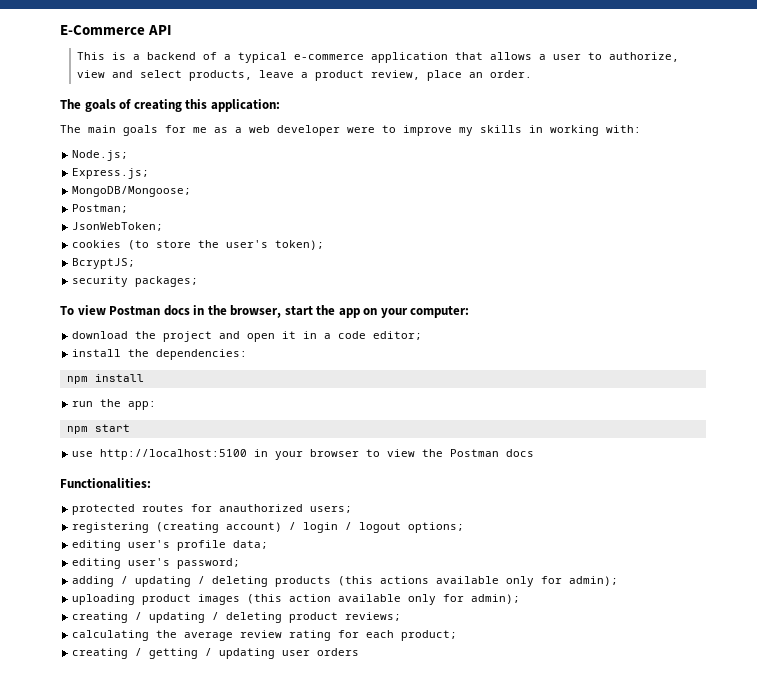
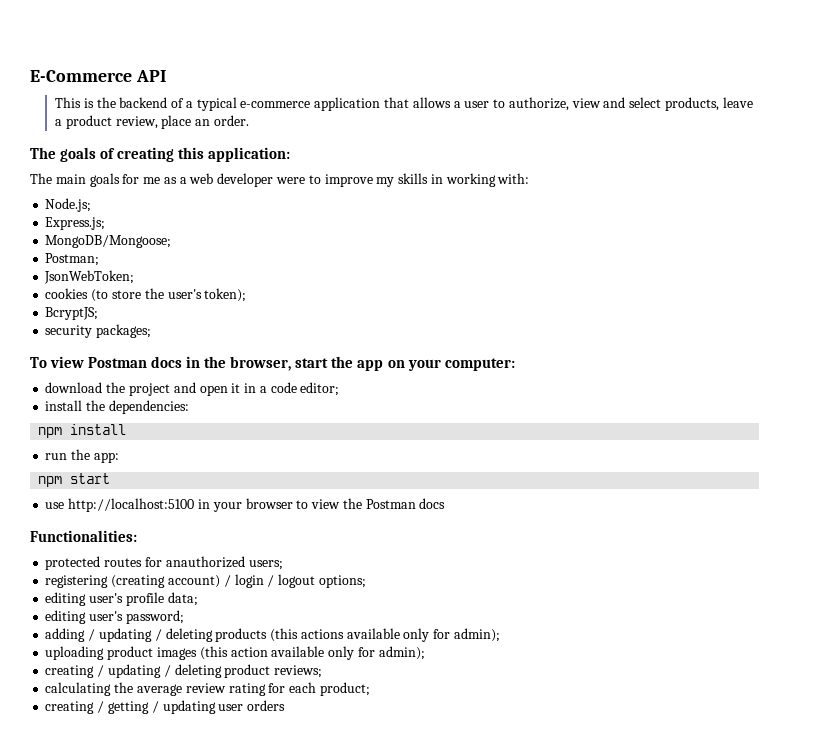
- This is a backend of a typical e-commerce application that allows a user to authorize, view and select products, leave a product review, place an order.
+ This is the backend of a typical e-commerce application that allows a user to authorize, view and select products, leave a product review, place an order.

